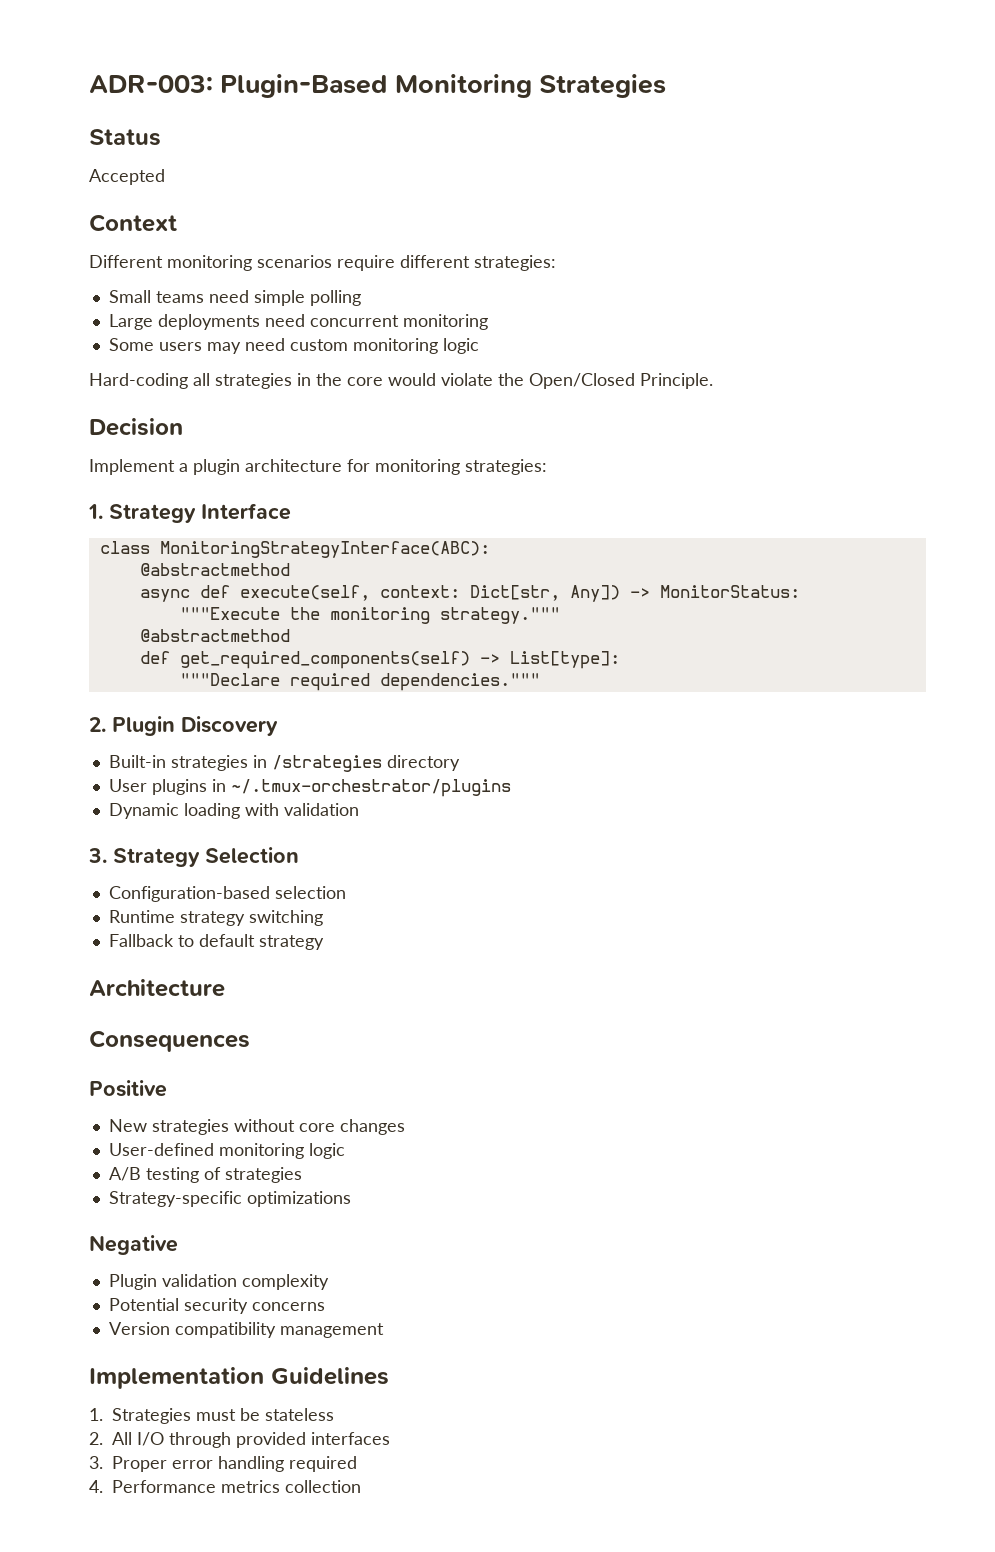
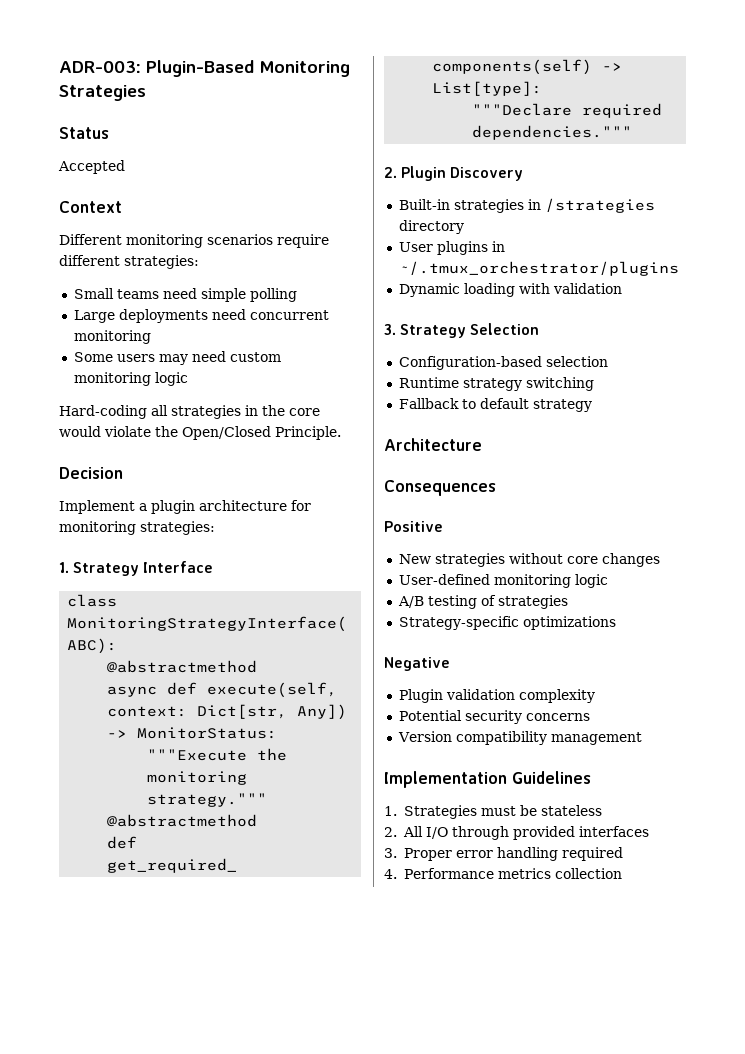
- User plugins in ~/.tmux-orchestrator/plugins
+ User plugins in ~/.tmux_orchestrator/plugins

